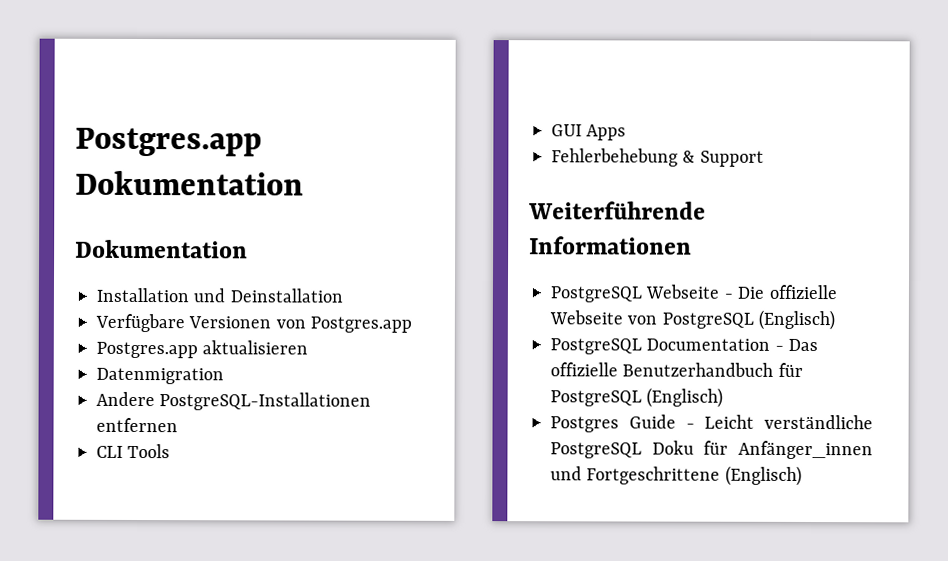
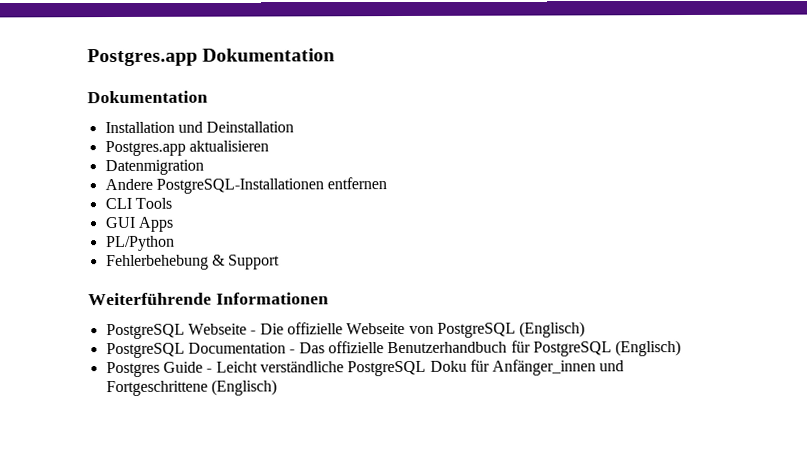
- Verfügbare Versionen von Postgres.app
+ PL/Python

